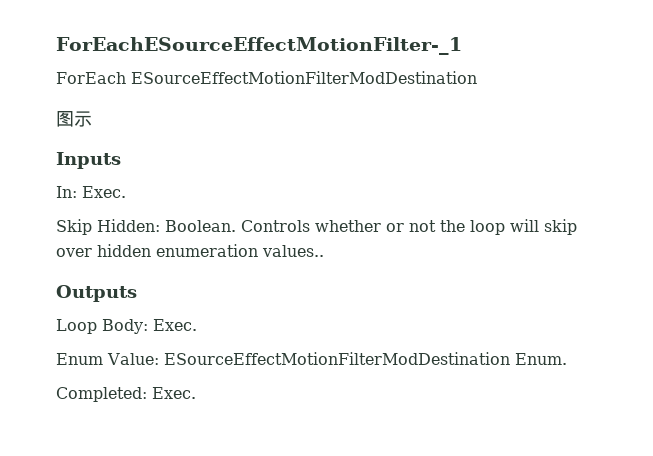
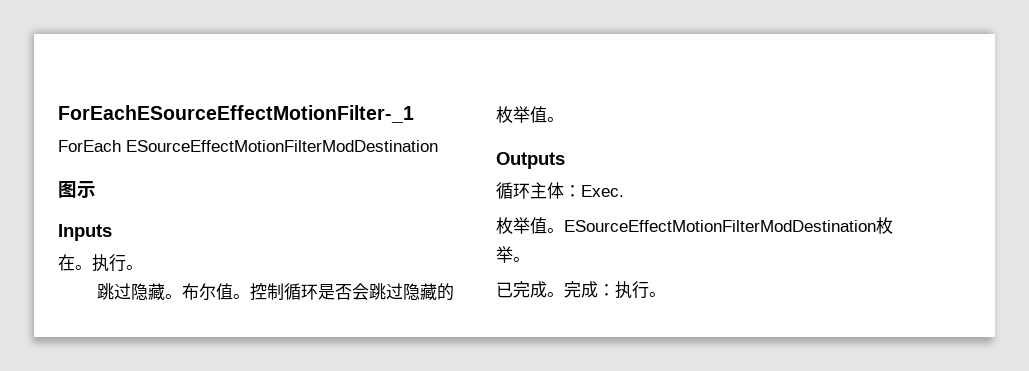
- In: Exec.
- Skip Hidden: Boolean. Controls whether or not the loop will skip over hidden enumeration values..
+ 在。执行。
+ 跳过隐藏。布尔值。控制循环是否会跳过隐藏的枚举值。
- Loop Body: Exec.
- Enum Value: ESourceEffectMotionFilterModDestination Enum.
- Completed: Exec.
+ 循环主体：Exec.
+ 枚举值。ESourceEffectMotionFilterModDestination枚举。
+ 已完成。完成：执行。

